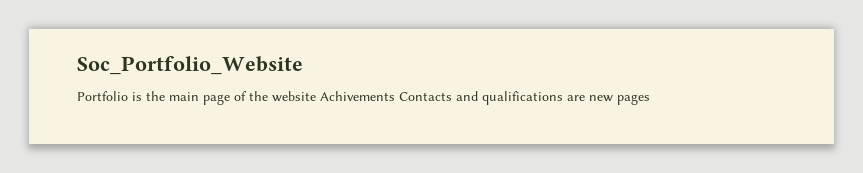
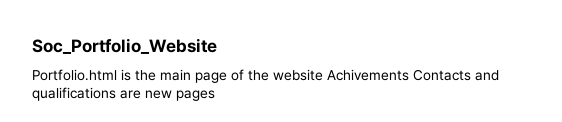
- Portfolio is the main page of the website Achivements Contacts and qualifications are new pages
+ Portfolio.html is the main page of the website Achivements Contacts and qualifications are new pages

